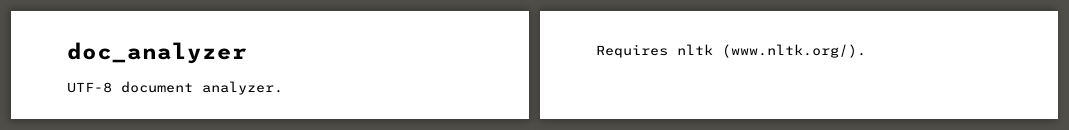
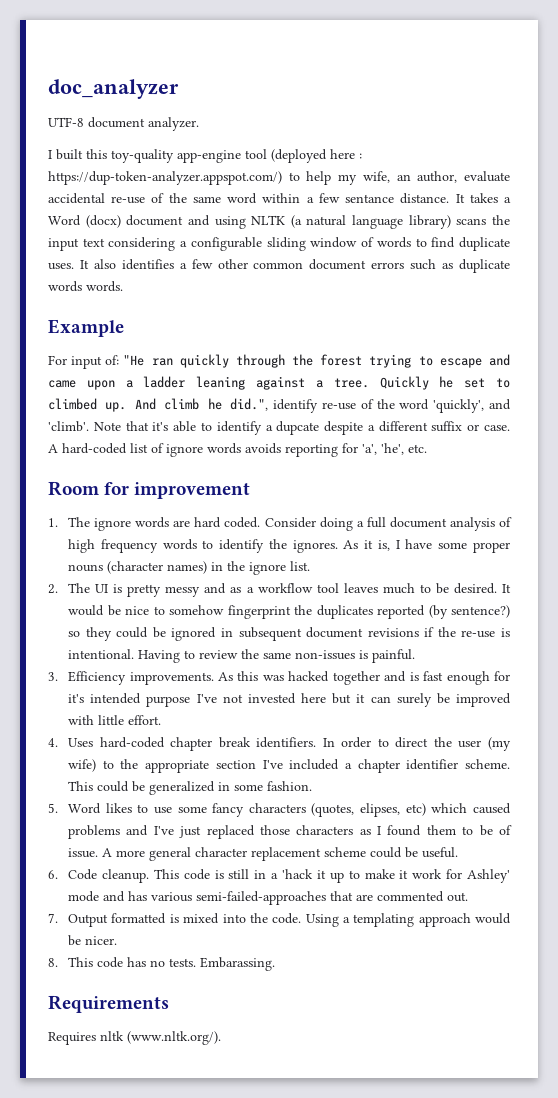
+ I built this toy-quality app-engine tool (deployed here : https://dup-token-analyzer.appspot.com/) to help my wife, an author, evaluate accidental re-use of the same word within a few sentance distance. It takes a Word (docx) document and using NLTK (a natural language library) scans the input text considering a configurable sliding window of words to find duplicate uses. It also identifies a few other common document errors such as duplicate words words.
+ Example
+ For input of: "He ran quickly through the forest trying to escape and came upon a ladder leaning against a tree. Quickly he set to climbed up. And climb he did.", identify re-use of the word 'quickly', and 'climb'. Note that it's able to identify a dupcate despite a different suffix or case. A hard-coded list of ignore words avoids reporting for 'a', 'he', etc.
+ Room for improvement
+ 1. The ignore words are hard coded. Consider doing a full document analysis of high frequency words to identify the ignores. As it is, I have some proper nouns (character names) in the ignore list.
+ 2. The UI is pretty messy and as a workflow tool leaves much to be desired. It would be nice to somehow fingerprint the duplicates reported (by sentence?) so they could be ignored in subsequent document revisions if the re-use is intentional. Having to review the same non-issues is painful.
+ 3. Efficiency improvements. As this was hacked together and is fast enough for it's intended purpose I've not invested here but it can surely be improved with little effort.
+ 4. Uses hard-coded chapter break identifiers. In order to direct the user (my wife) to the appropriate section I've included a chapter identifier scheme. This could be generalized in some fashion.
+ 5. Word likes to use some fancy characters (quotes, elipses, etc) which caused problems and I've just replaced those characters as I found them to be of issue. A more general character replacement scheme could be useful.
+ 6. Code cleanup. This code is still in a 'hack it up to make it work for Ashley' mode and has various semi-failed-approaches that are commented out.
+ 7. Output formatted is mixed into the code. Using a templating approach would be nicer.
+ 8. This code has no tests. Embarassing.
+ Requirements

